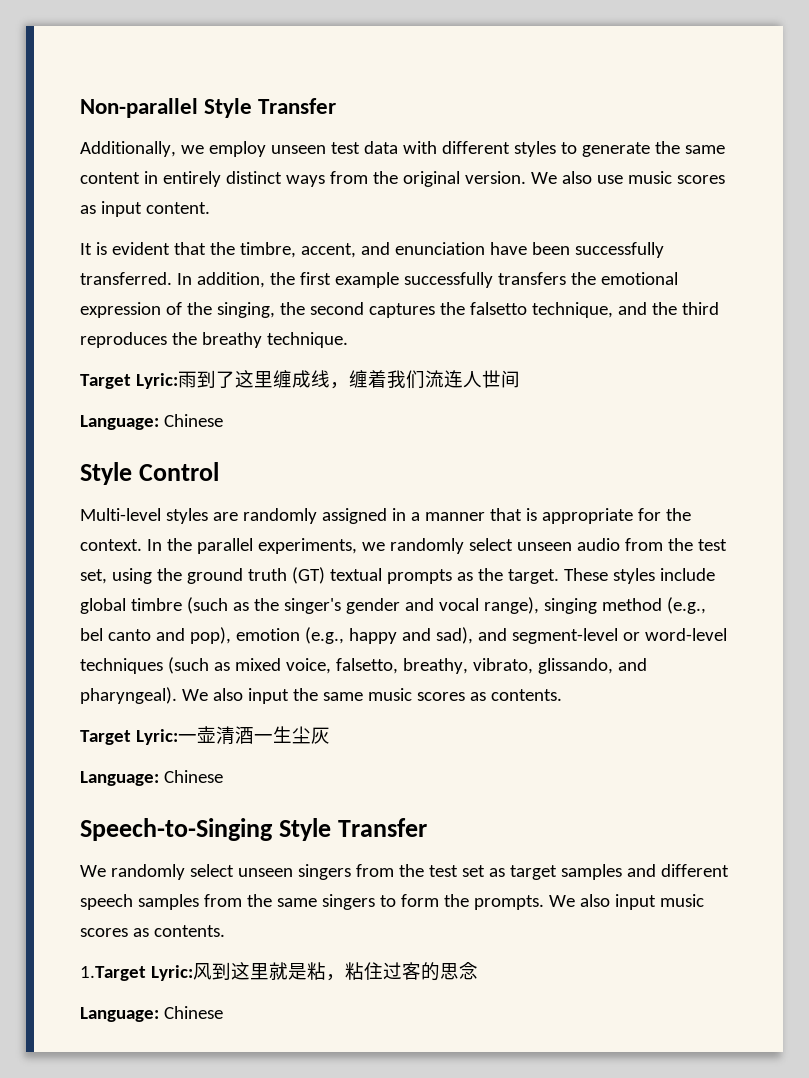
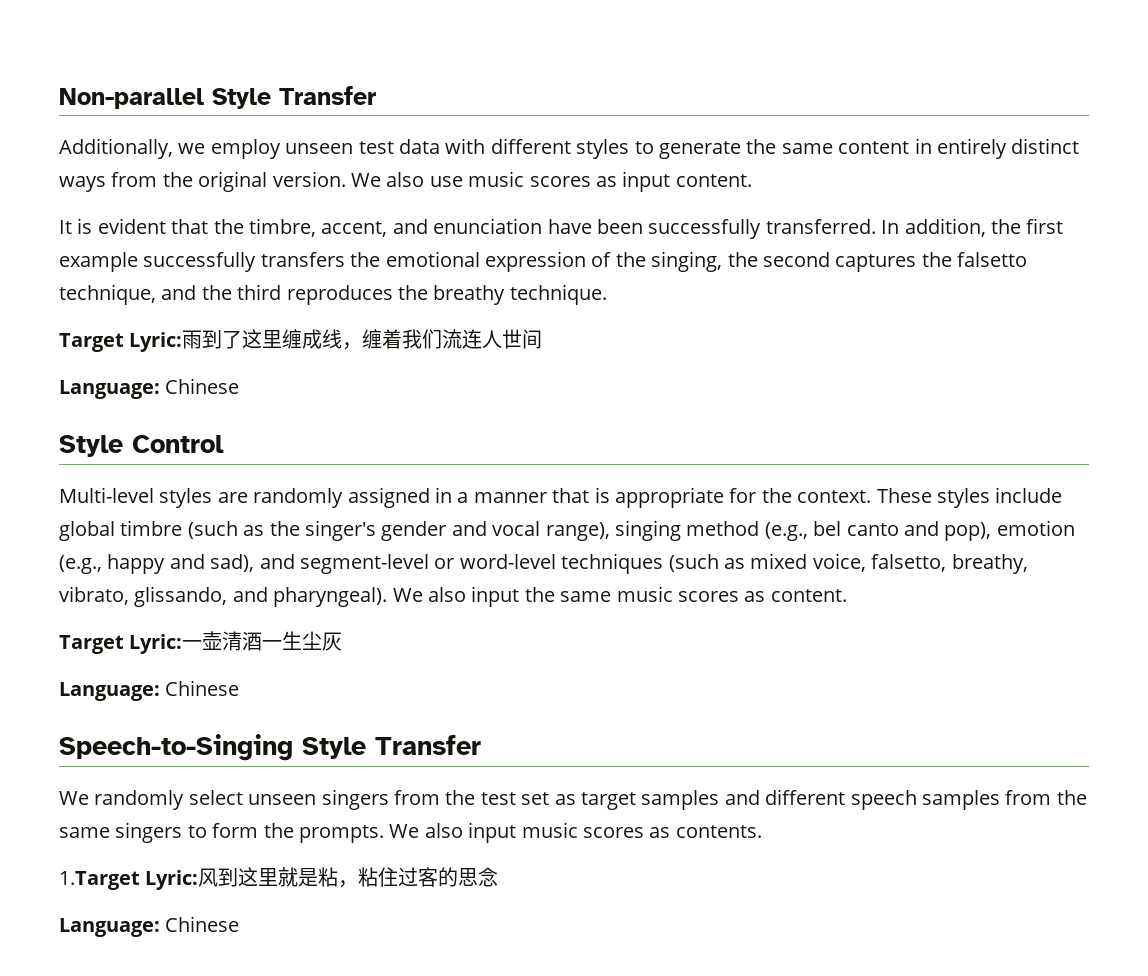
- In the parallel experiments, we randomly select unseen audio from the test set, using the ground truth (GT) textual prompts as the target.
- We also input the same music scores as contents.
+ We also input the same music scores as content.

